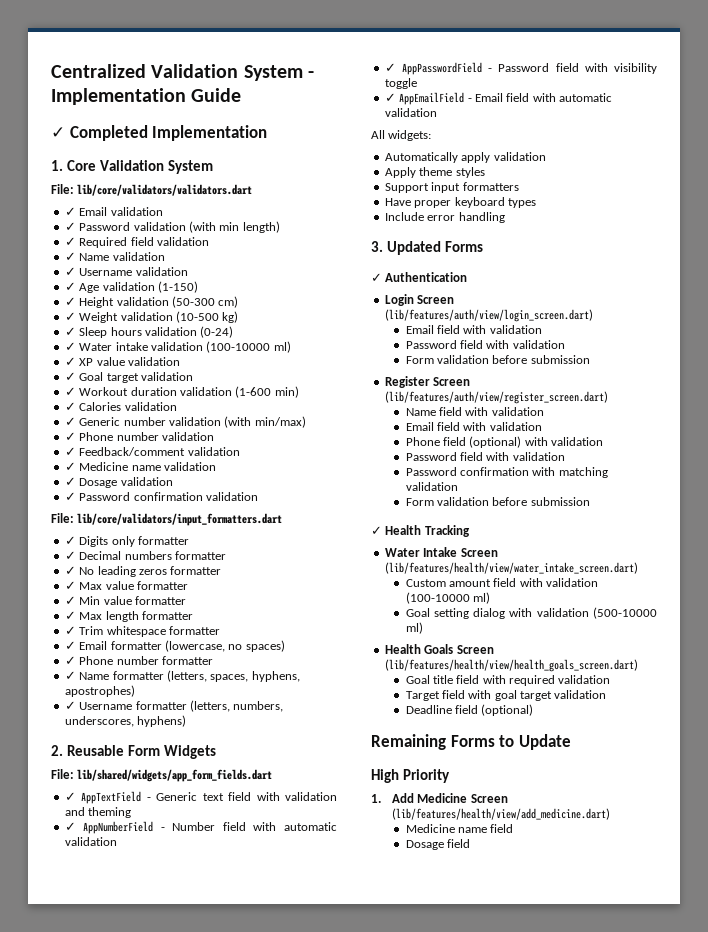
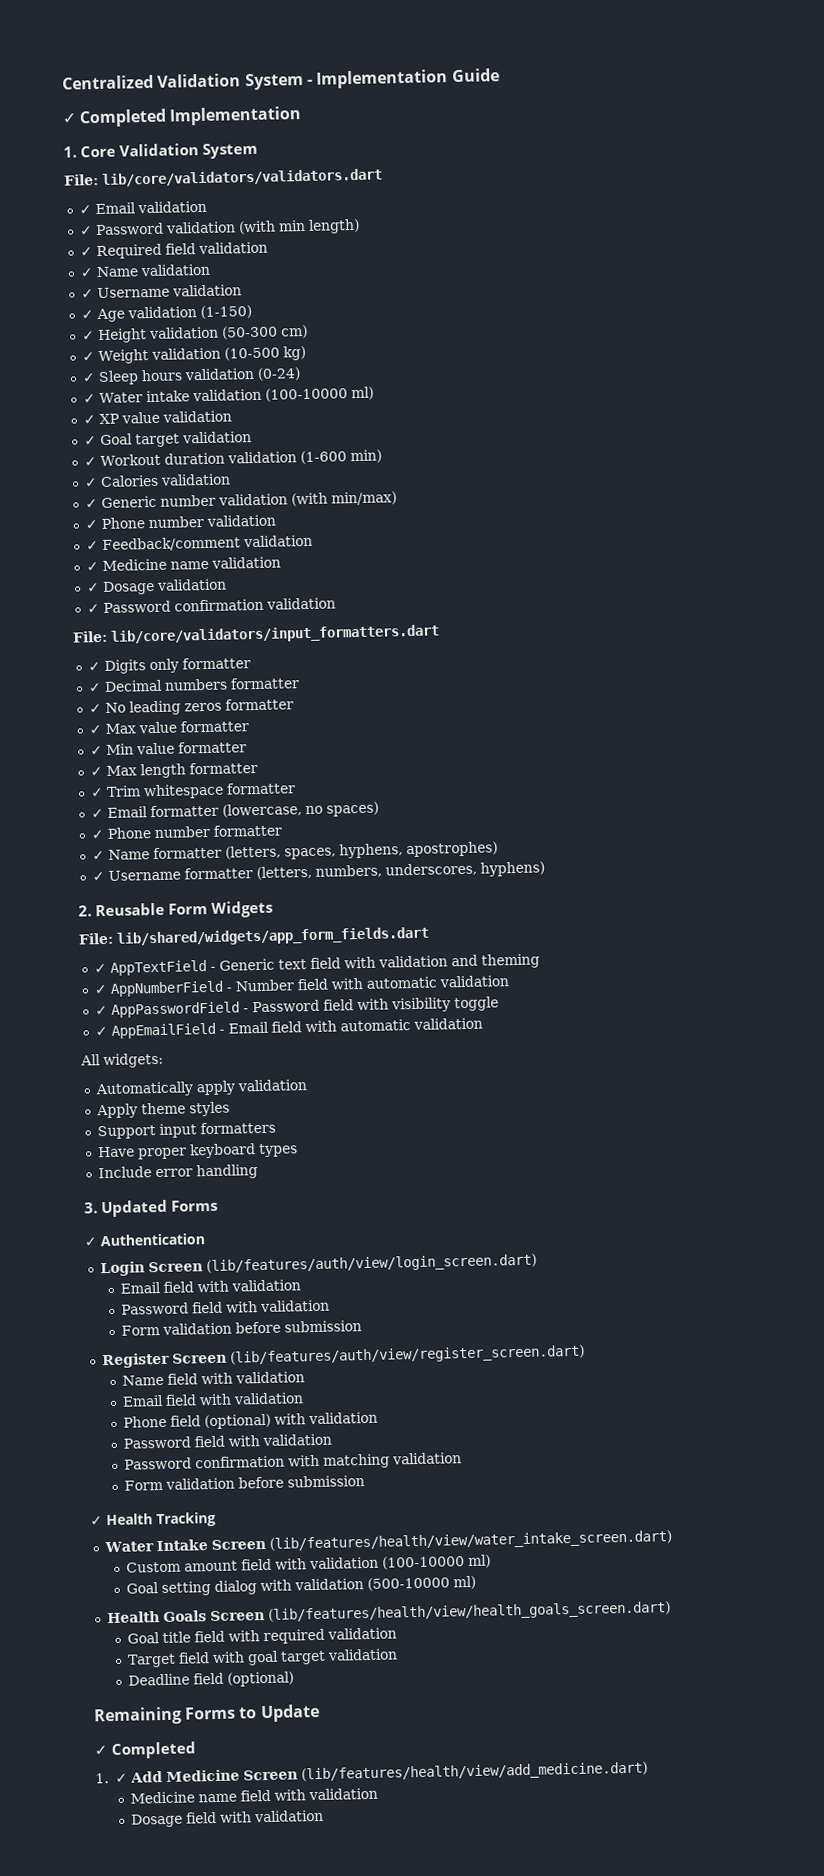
  Remaining Forms to Update
- High Priority
- 1. Add Medicine Screen (lib/features/health/view/add_medicine.dart)
+ ✓ Completed
+ 1. ✓ Add Medicine Screen (lib/features/health/view/add_medicine.dart)
- Medicine name field
+ Medicine name field with validation
- Dosage field
+ Dosage field with validation

